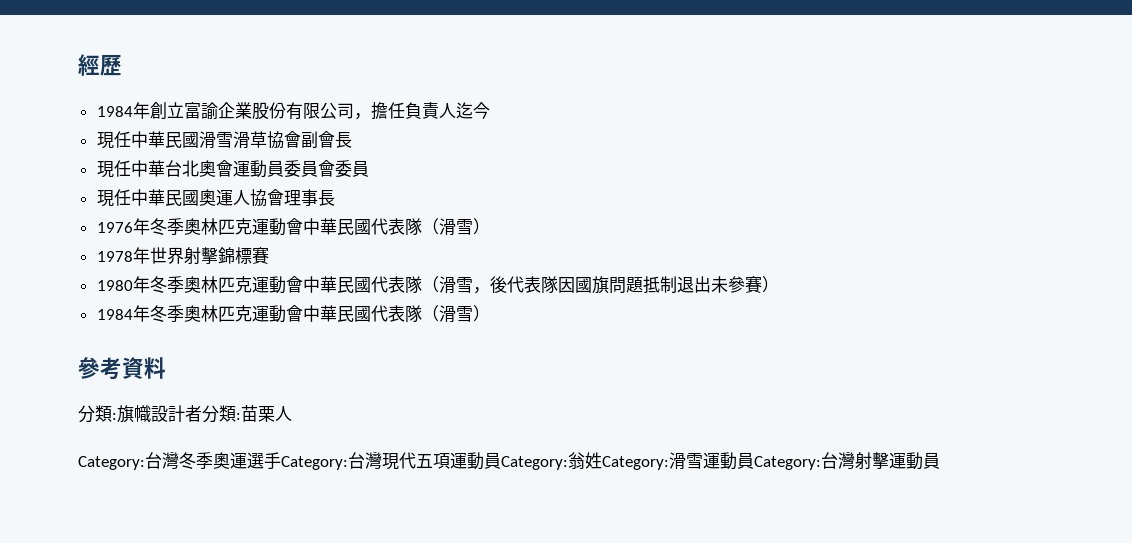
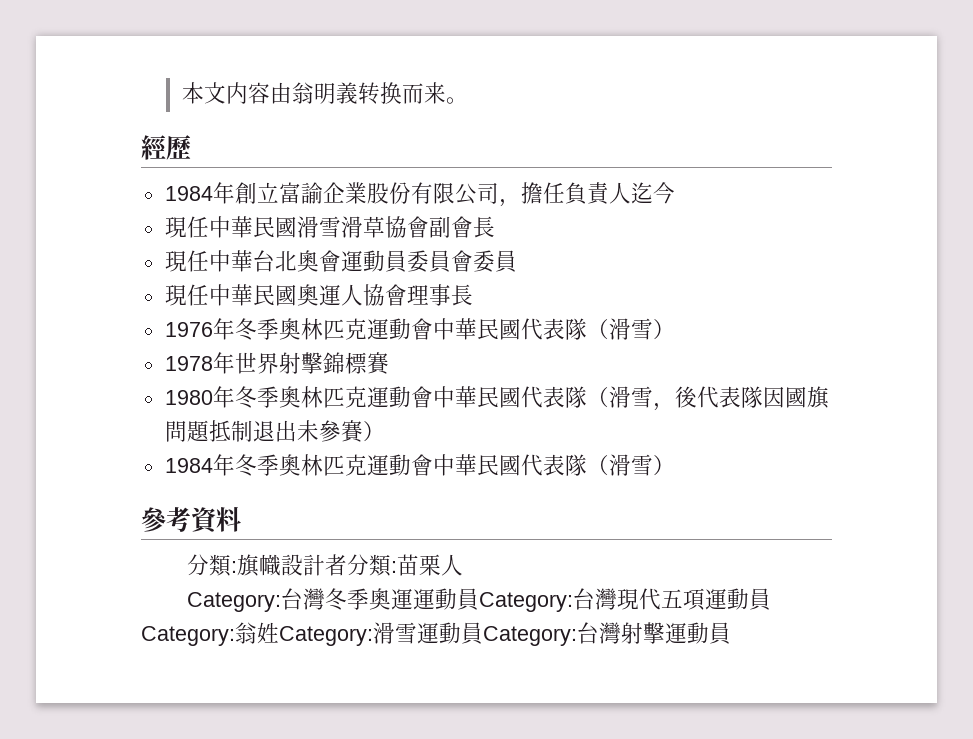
+ 本文内容由翁明義转换而来。
- Category:台灣冬季奧運選手Category:台灣現代五項運動員Category:翁姓Category:滑雪運動員Category:台灣射擊運動員
+ Category:台灣冬季奧運運動員Category:台灣現代五項運動員Category:翁姓Category:滑雪運動員Category:台灣射擊運動員

